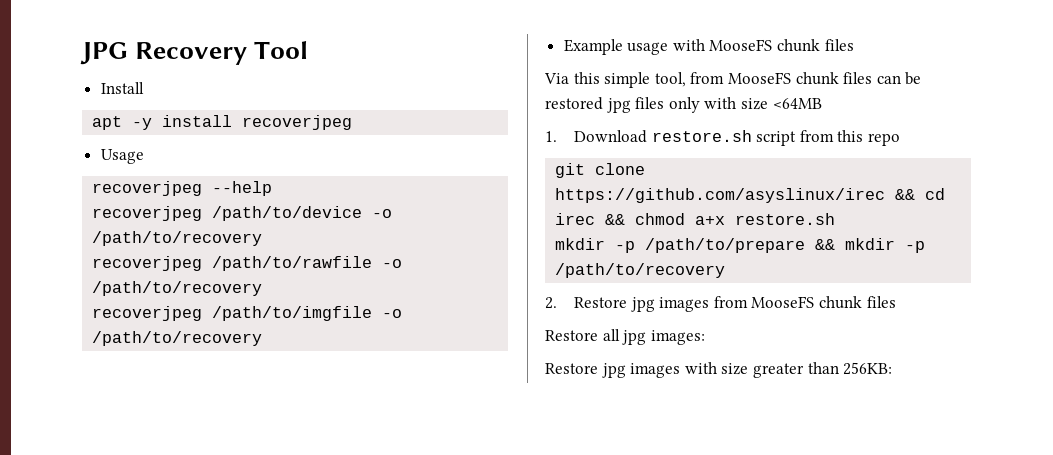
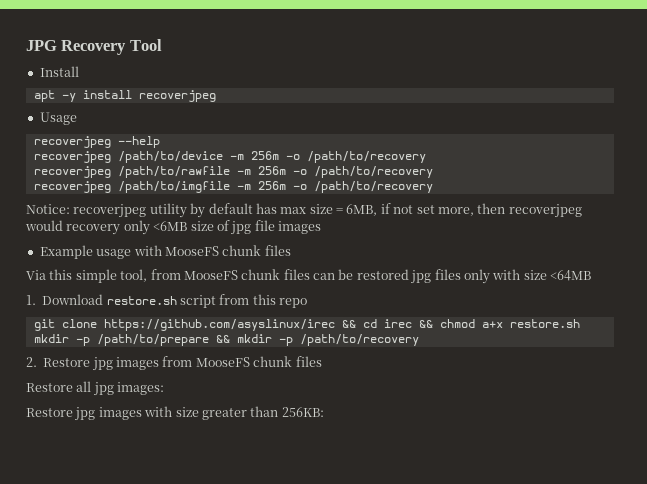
- recoverjpeg /path/to/device -o /path/to/recovery
+ recoverjpeg /path/to/device -m 256m -o /path/to/recovery
- recoverjpeg /path/to/rawfile -o /path/to/recovery
+ recoverjpeg /path/to/rawfile -m 256m -o /path/to/recovery
- recoverjpeg /path/to/imgfile -o /path/to/recovery
+ recoverjpeg /path/to/imgfile -m 256m -o /path/to/recovery
+ Notice: recoverjpeg utility by default has max size = 6MB, if not set more, then recoverjpeg would recovery only <6MB size of jpg file images

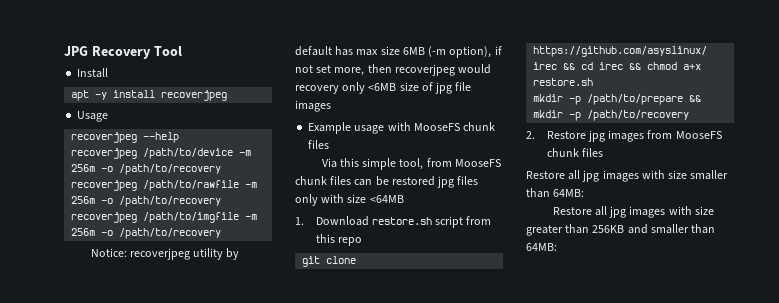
- Notice: recoverjpeg utility by default has max size = 6MB, if not set more, then recoverjpeg would recovery only <6MB size of jpg file images
+ Notice: recoverjpeg utility by default has max size 6MB (-m option), if not set more, then recoverjpeg would recovery only <6MB size of jpg file images
- Restore all jpg images:
- Restore jpg images with size greater than 256KB:
+ Restore all jpg images with size smaller than 64MB:
+ Restore all jpg images with size greater than 256KB and smaller than 64MB:

